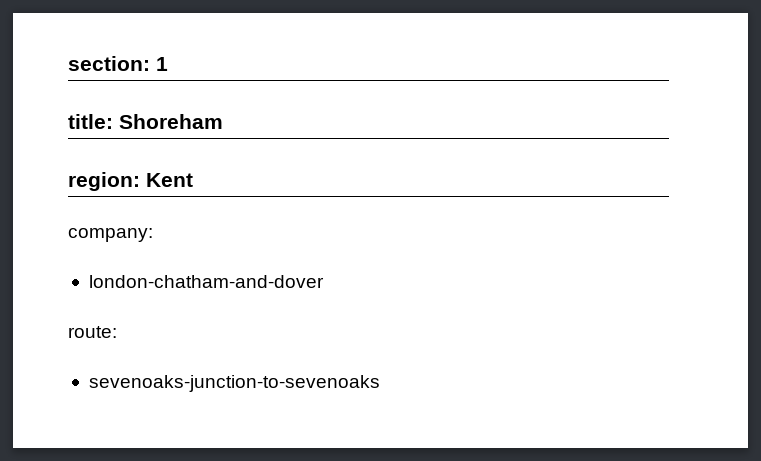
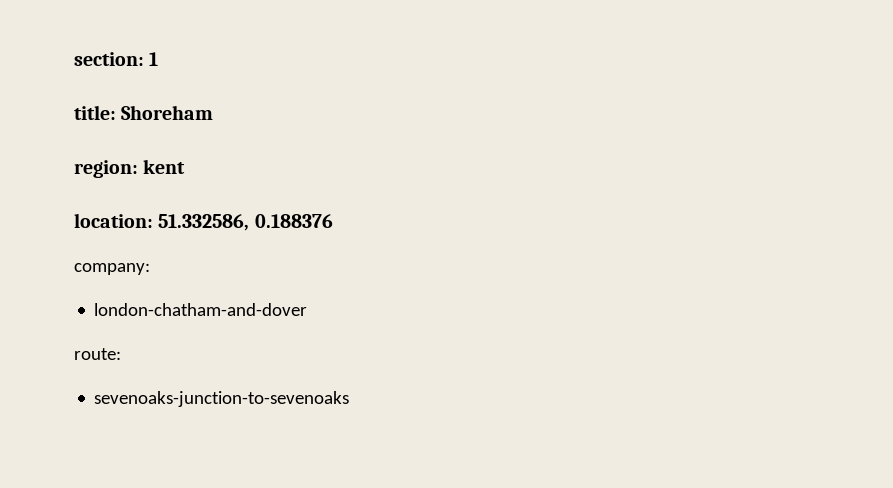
- region: Kent
+ region: kent
+ location: 51.332586, 0.188376

